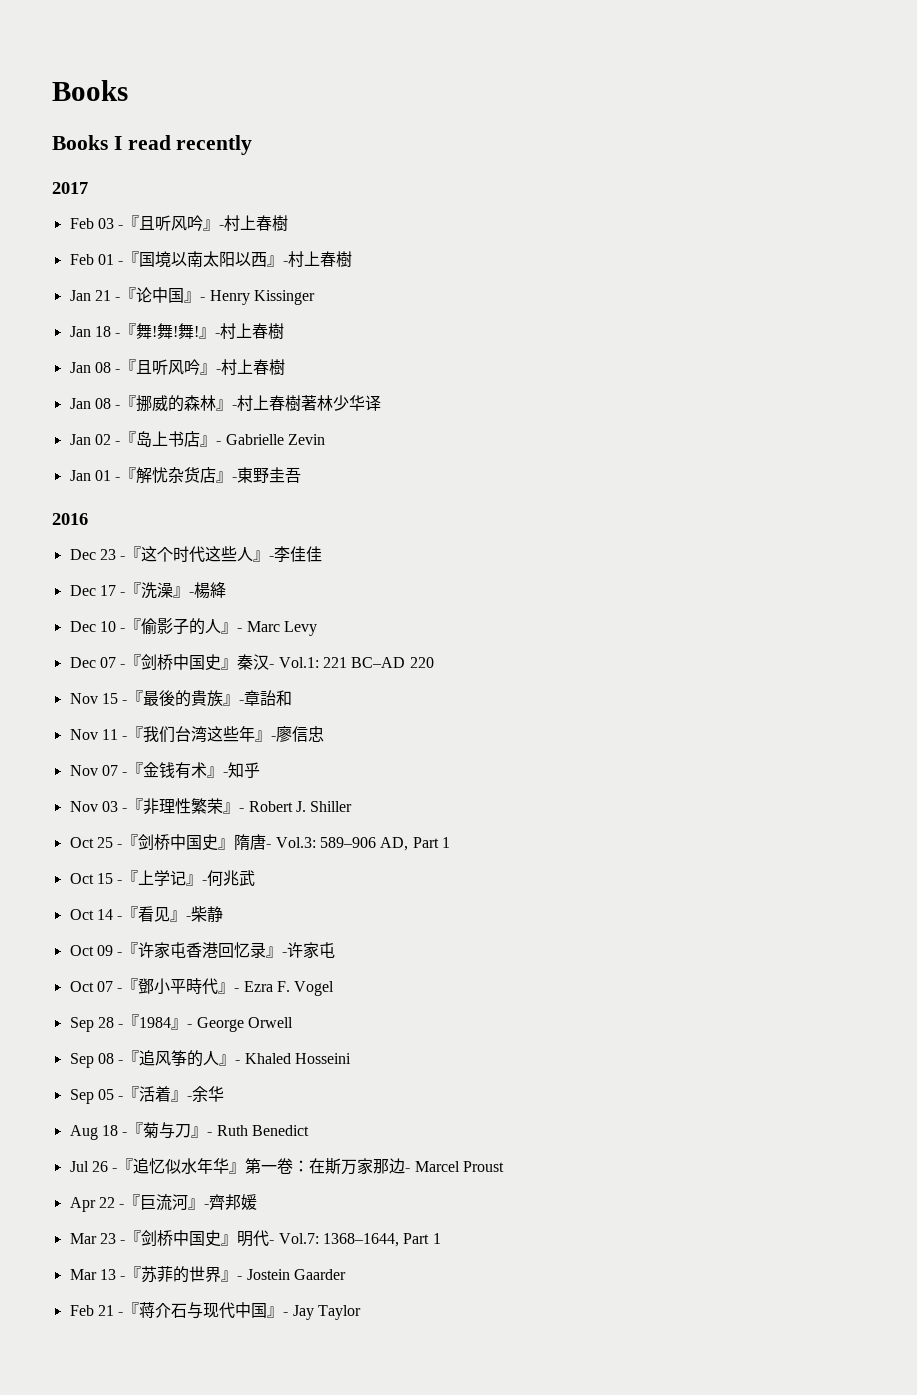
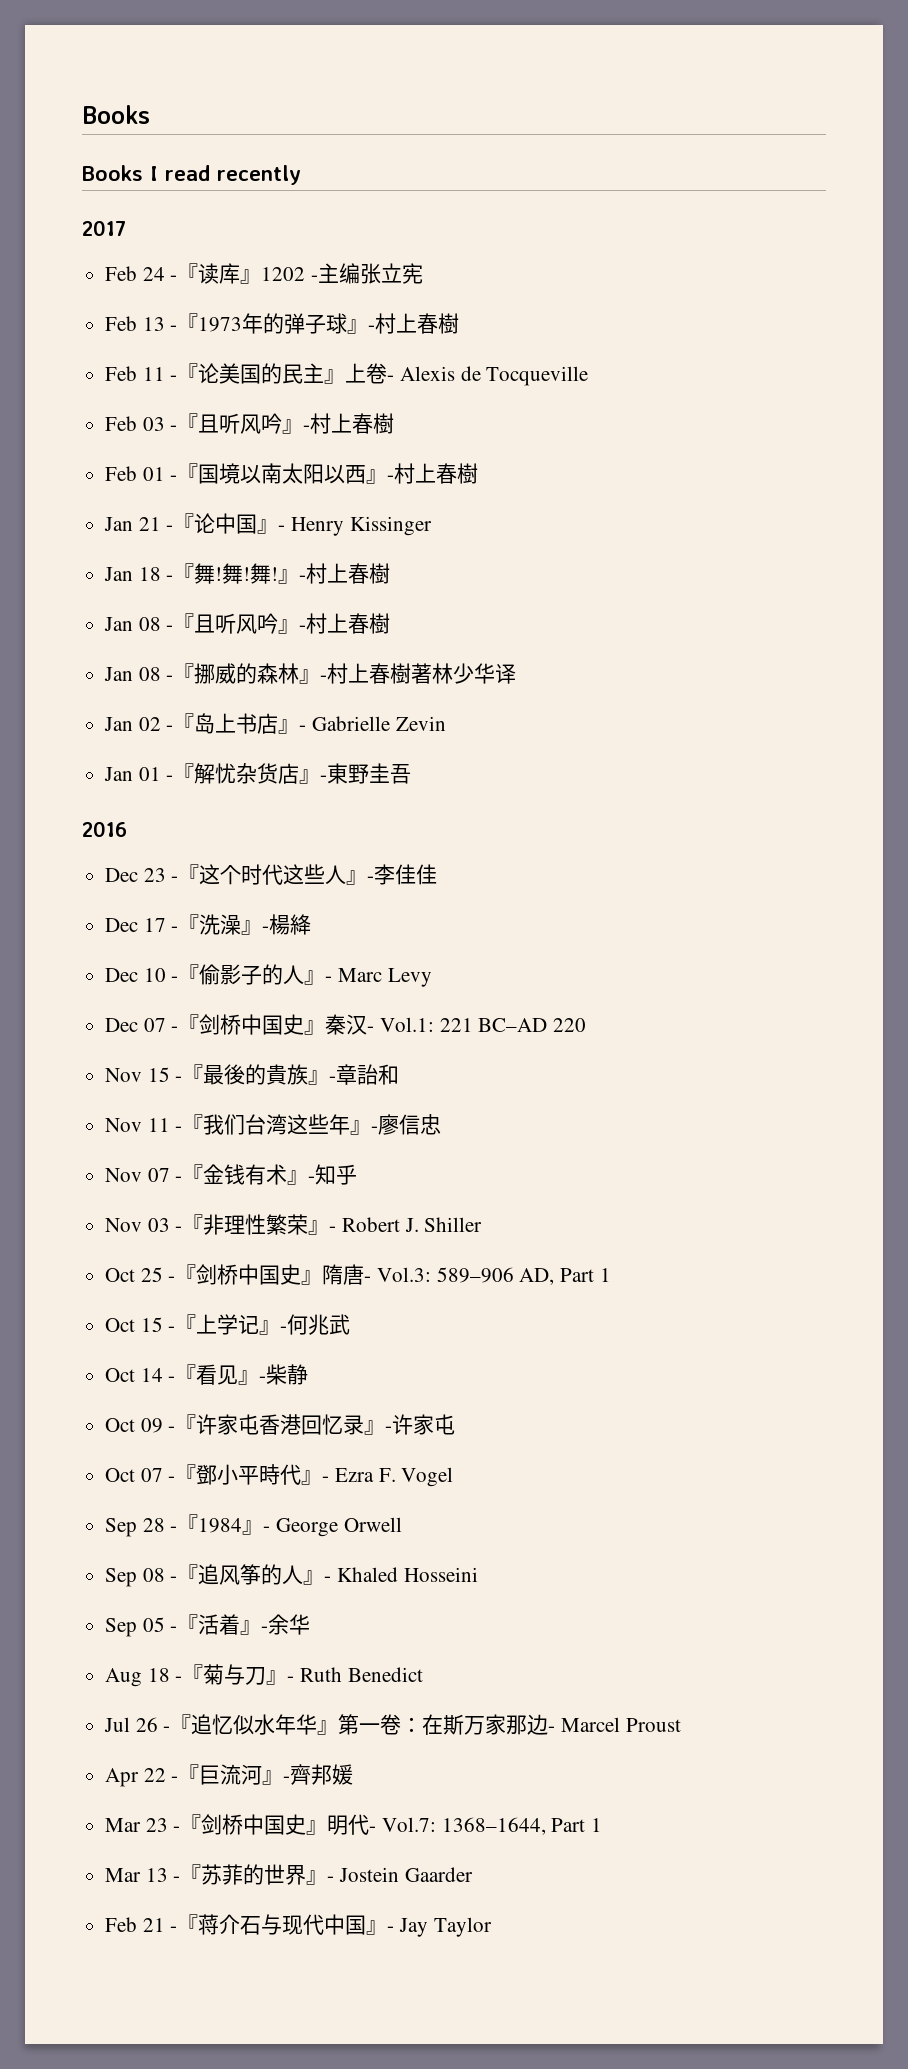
+ Feb 24 -『读库』1202 -主编张立宪
+ Feb 13 -『1973年的弹子球』-村上春樹
+ Feb 11 -『论美国的民主』上卷- Alexis de Tocqueville

